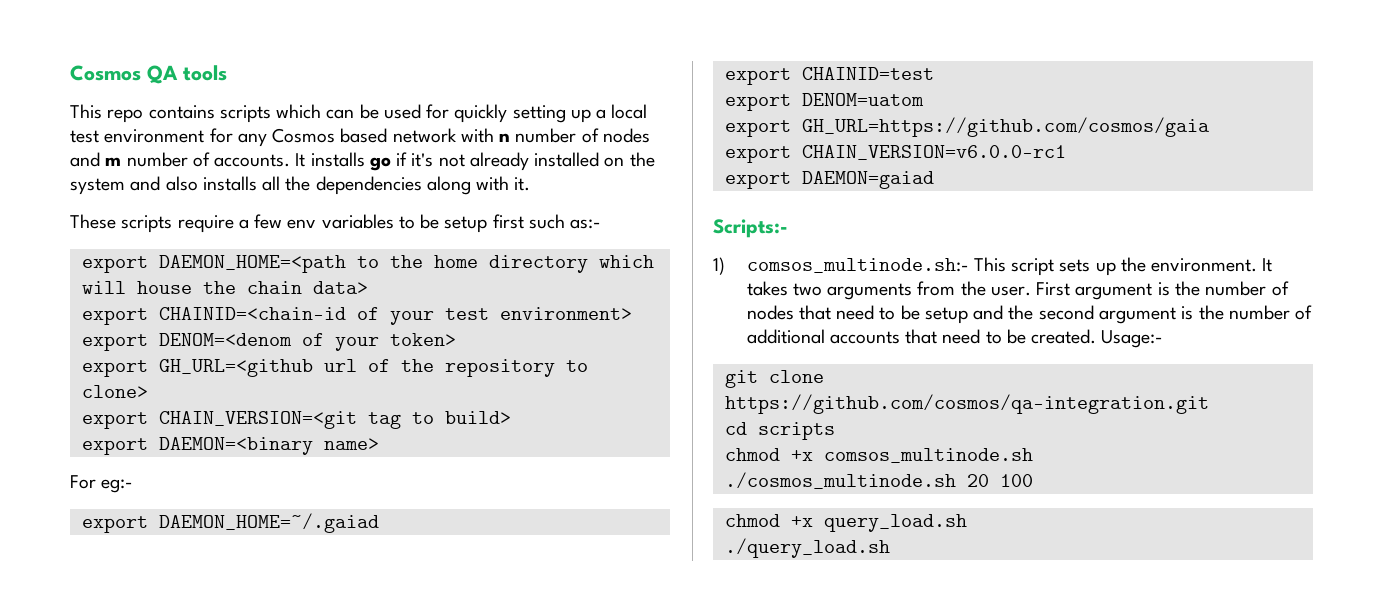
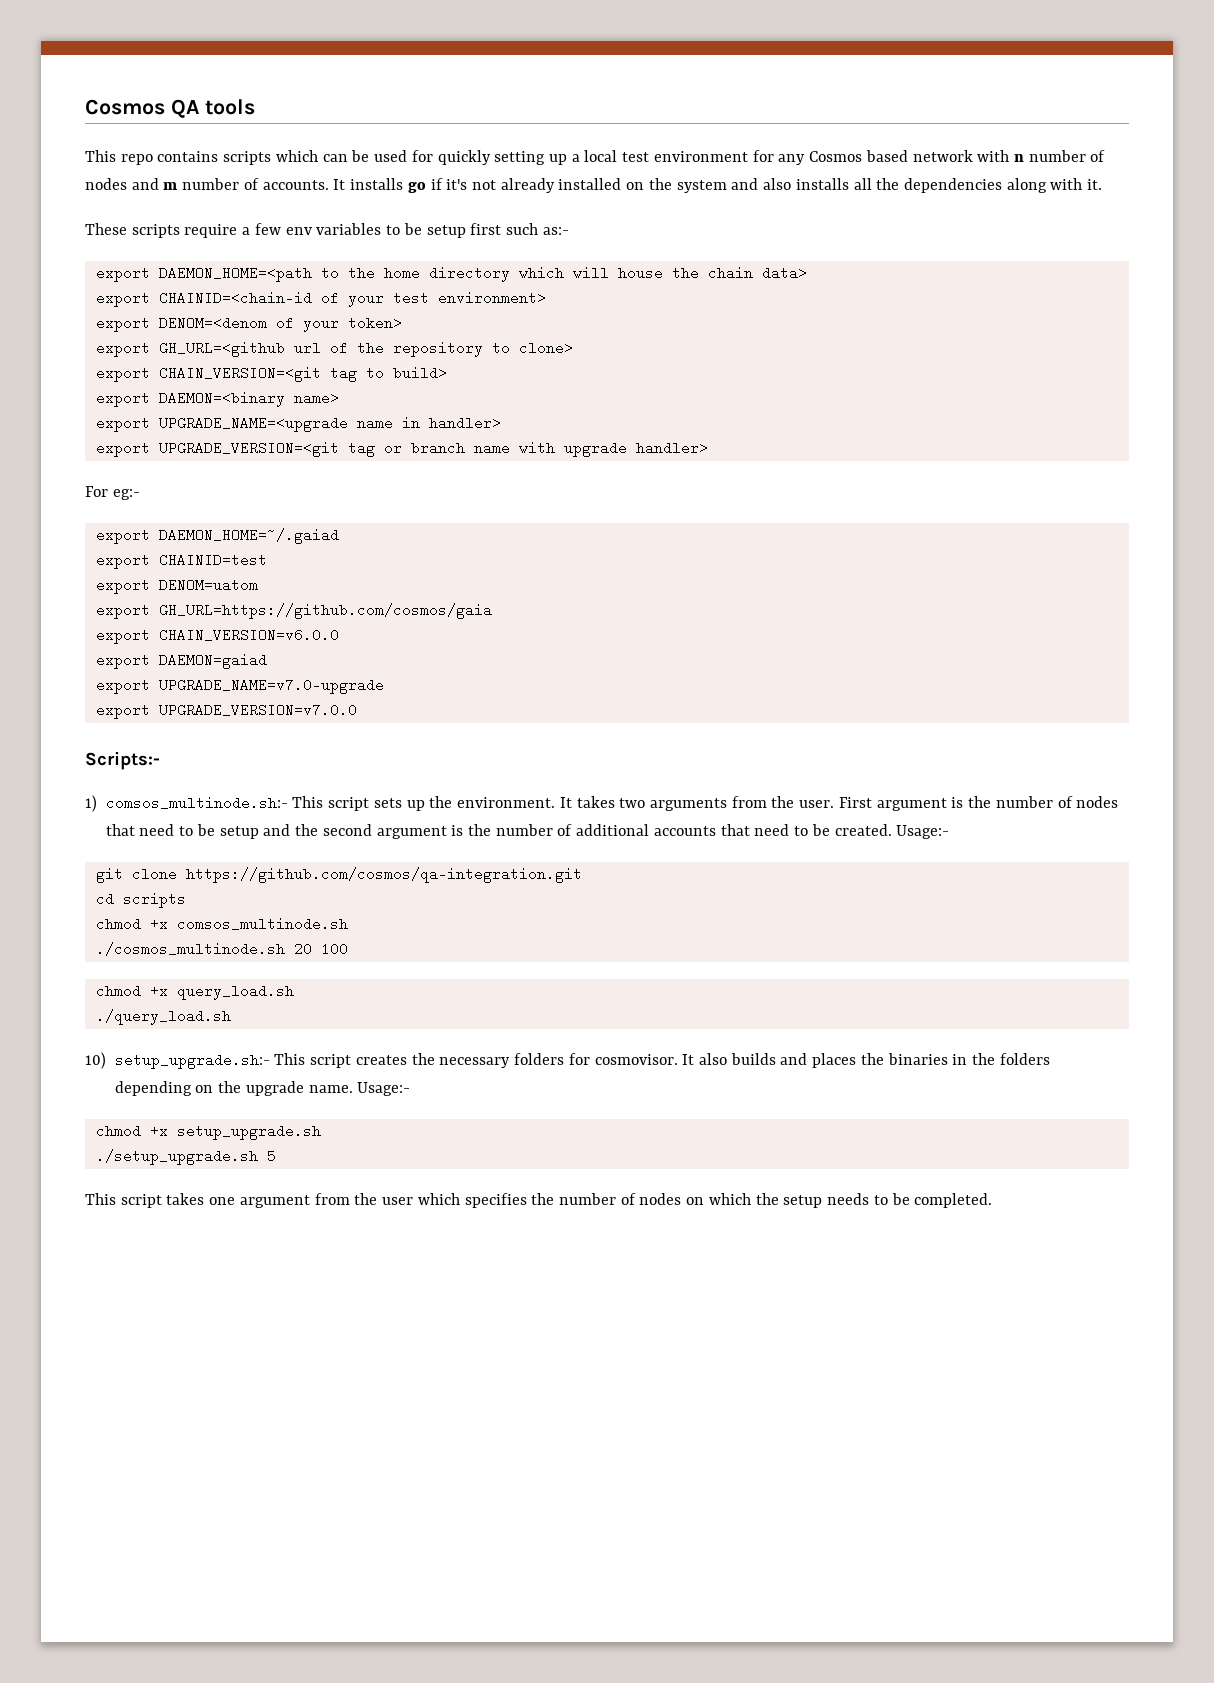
+ export UPGRADE_NAME=<upgrade name in handler>
+ export UPGRADE_VERSION=<git tag or branch name with upgrade handler>
- export CHAIN_VERSION=v6.0.0-rc1
+ export CHAIN_VERSION=v6.0.0
+ export UPGRADE_NAME=v7.0-upgrade
+ export UPGRADE_VERSION=v7.0.0
+ 10) setup_upgrade.sh:- This script creates the necessary folders for cosmovisor. It also builds and places the binaries in the folders depending on the upgrade name. Usage:-
+ chmod +x setup_upgrade.sh
+ ./setup_upgrade.sh 5
+ This script takes one argument from the user which specifies the number of nodes on which the setup needs to be completed.

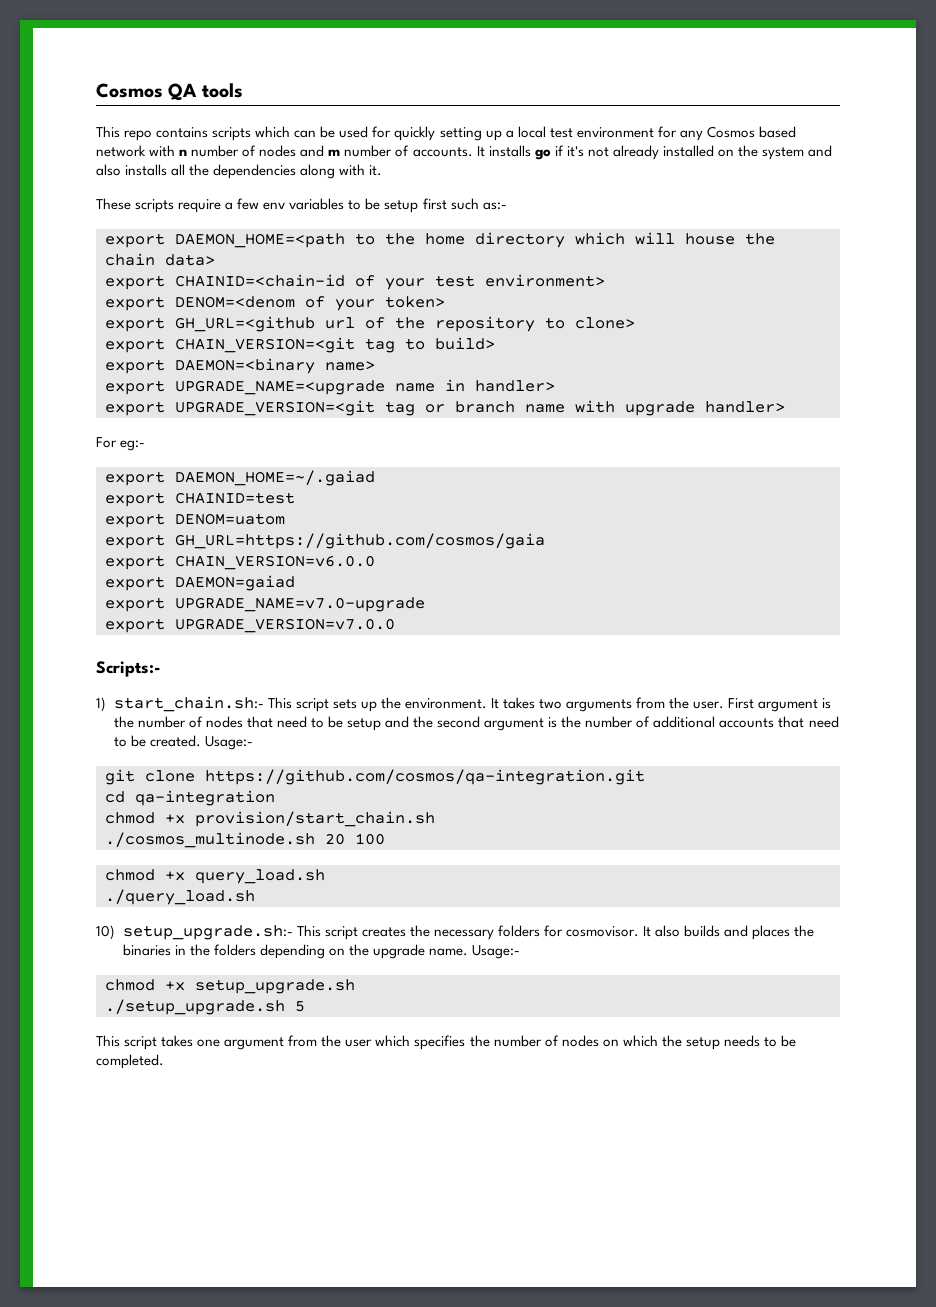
- 1) comsos_multinode.sh:- This script sets up the environment.
+ 1) start_chain.sh:- This script sets up the environment.
- cd scripts
- chmod +x comsos_multinode.sh
+ cd qa-integration
+ chmod +x provision/start_chain.sh

